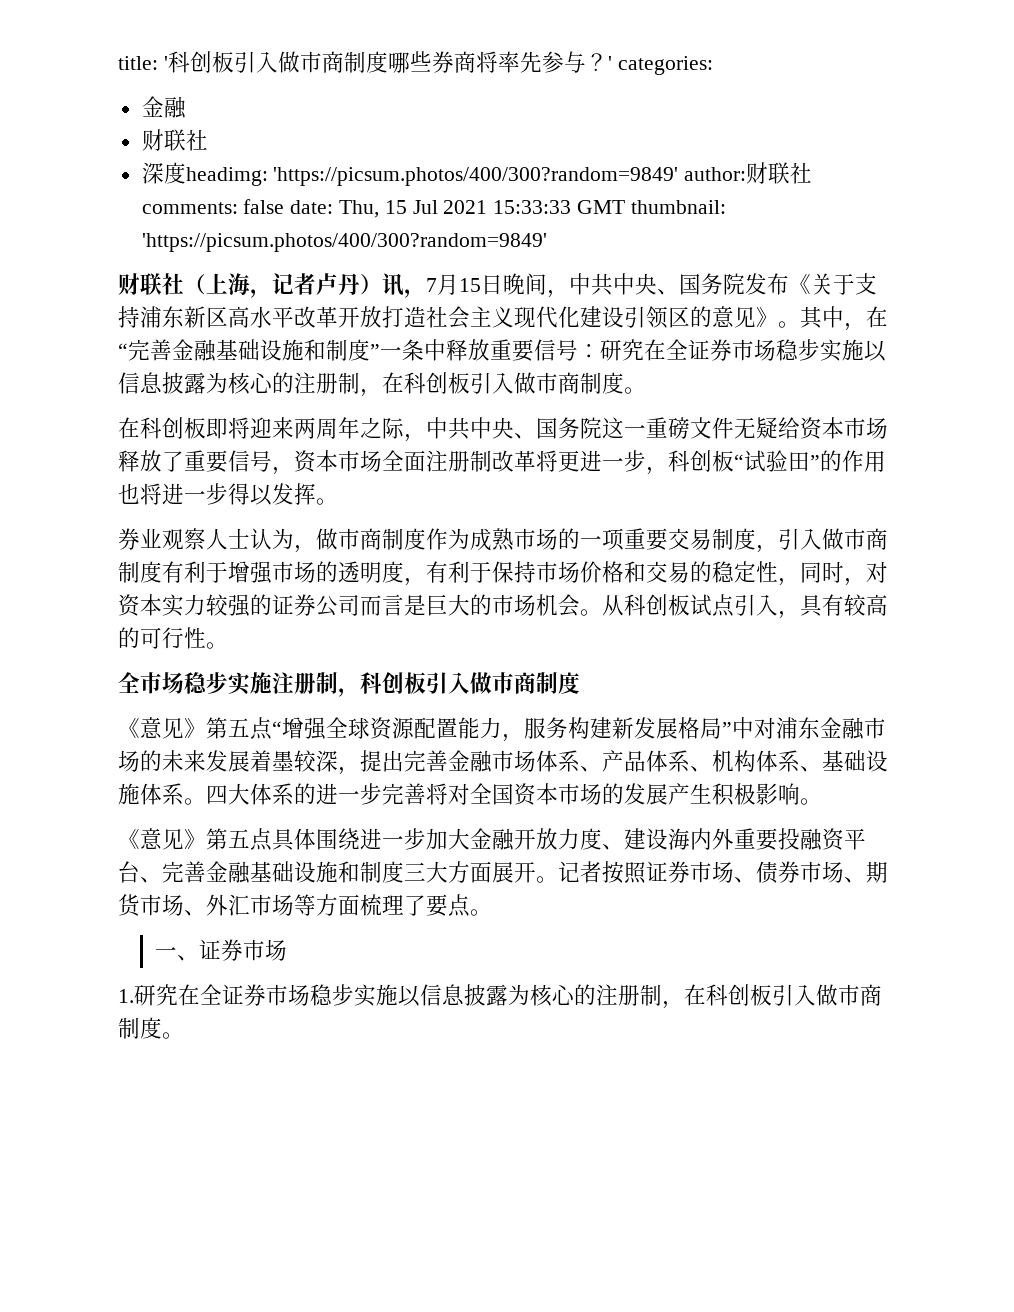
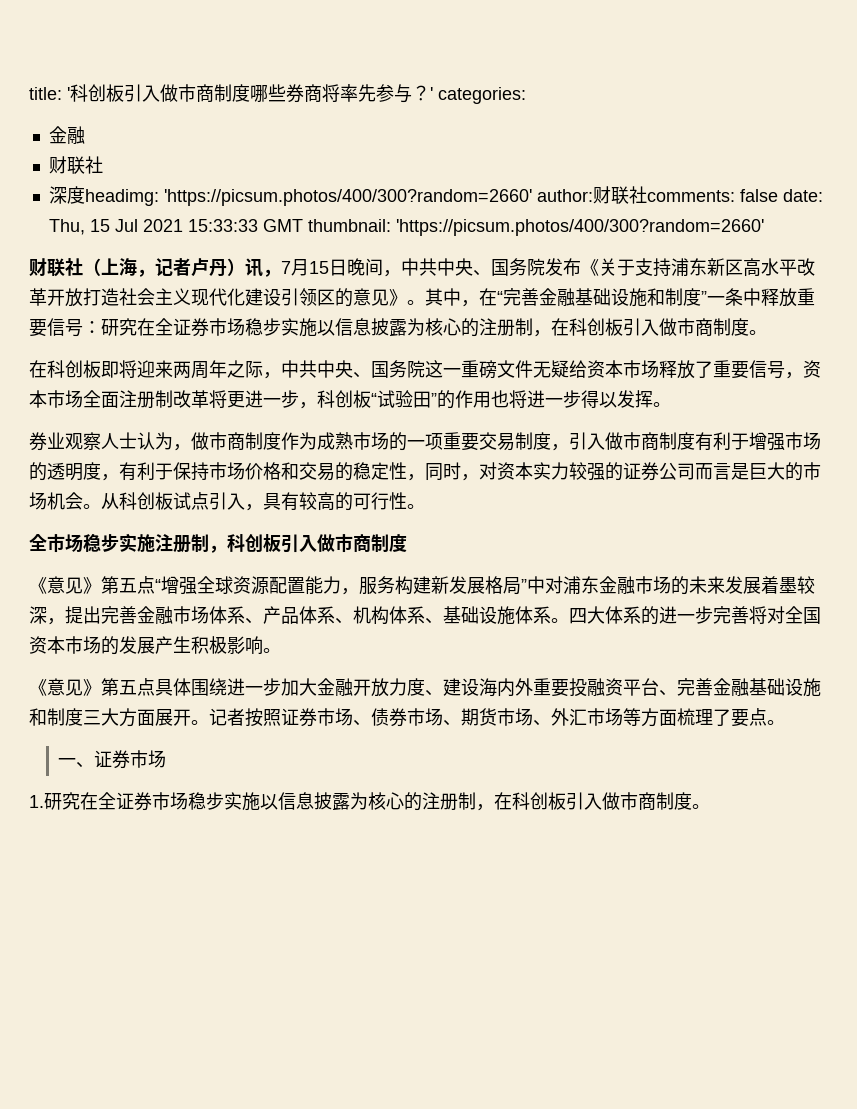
- 深度headimg: 'https://picsum.photos/400/300?random=9849' author:财联社comments: false date: Thu, 15 Jul 2021 15:33:33 GMT thumbnail: 'https://picsum.photos/400/300?random=9849'
+ 深度headimg: 'https://picsum.photos/400/300?random=2660' author:财联社comments: false date: Thu, 15 Jul 2021 15:33:33 GMT thumbnail: 'https://picsum.photos/400/300?random=2660'

